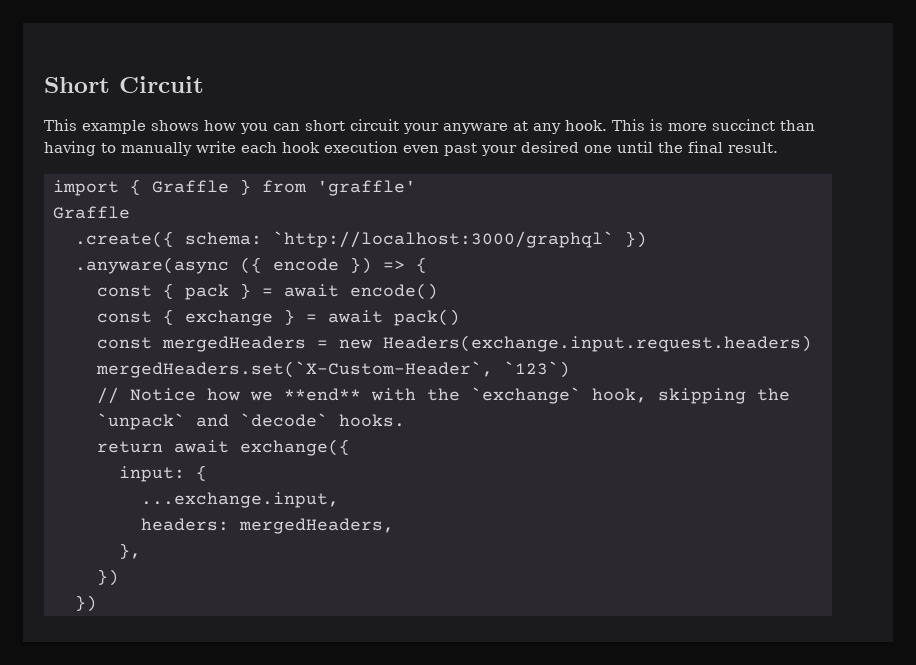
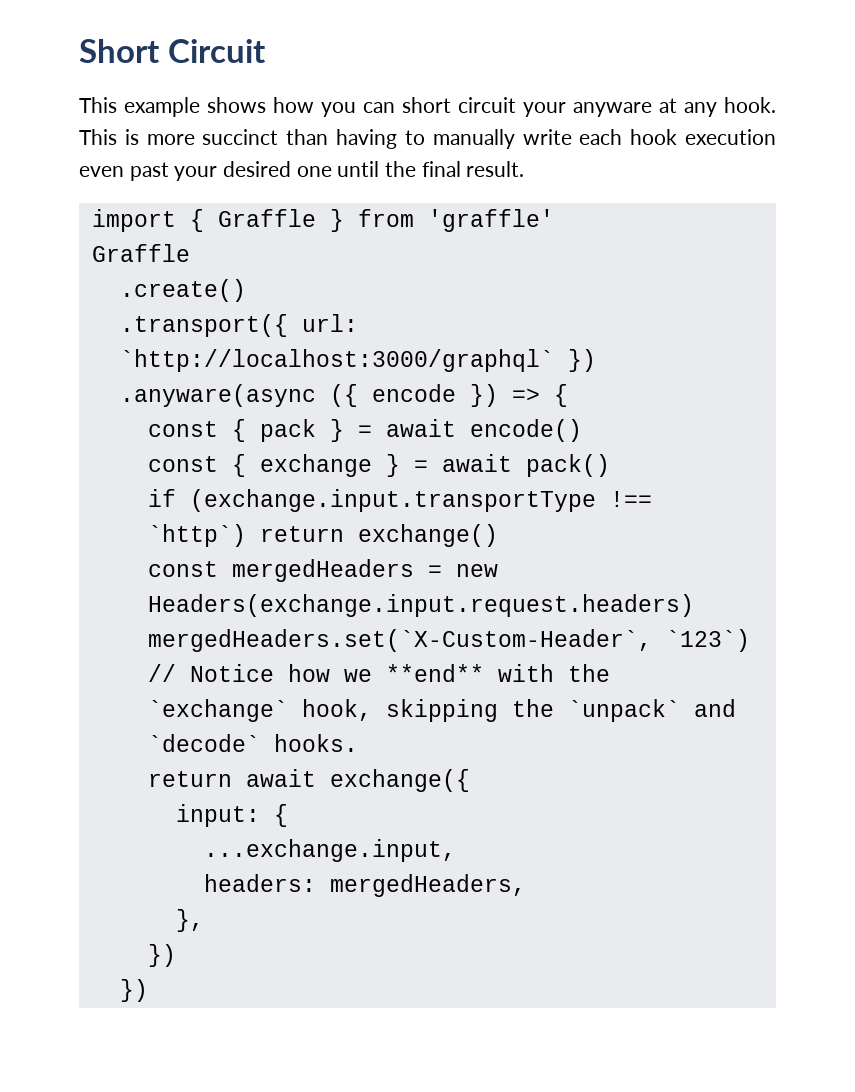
- .create({ schema: `http://localhost:3000/graphql` })
+ .create()
+ .transport({ url: `http://localhost:3000/graphql` })
+ if (exchange.input.transportType !== `http`) return exchange()

